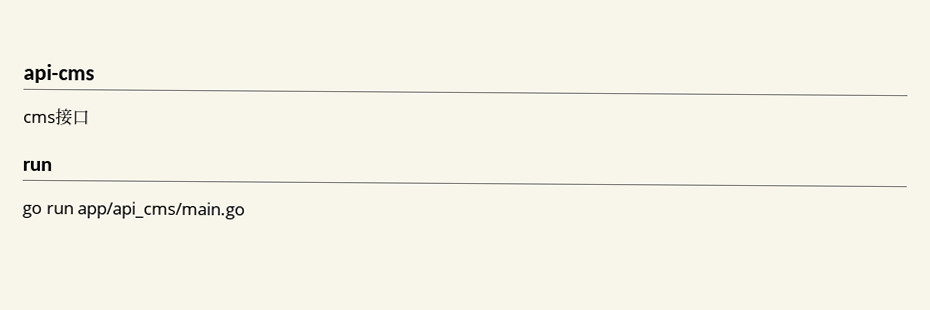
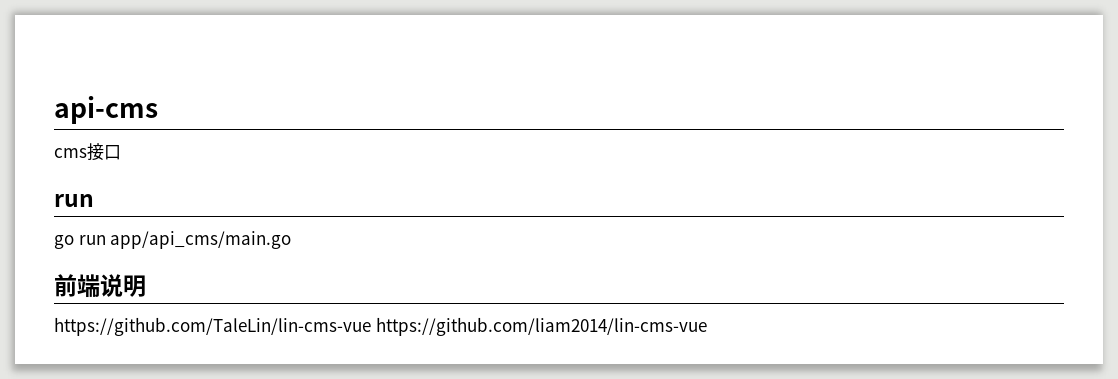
+ 前端说明
+ https://github.com/TaleLin/lin-cms-vue https://github.com/liam2014/lin-cms-vue

